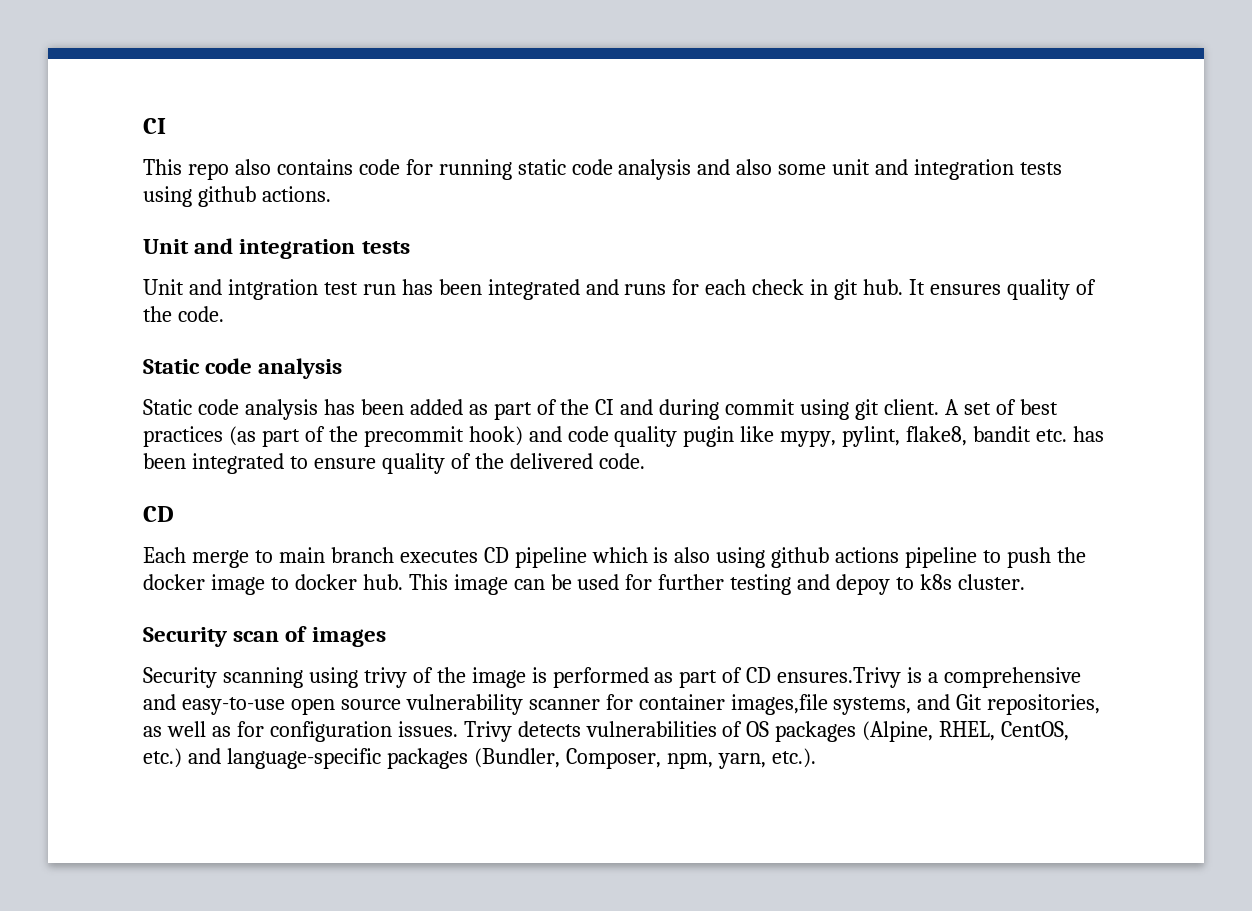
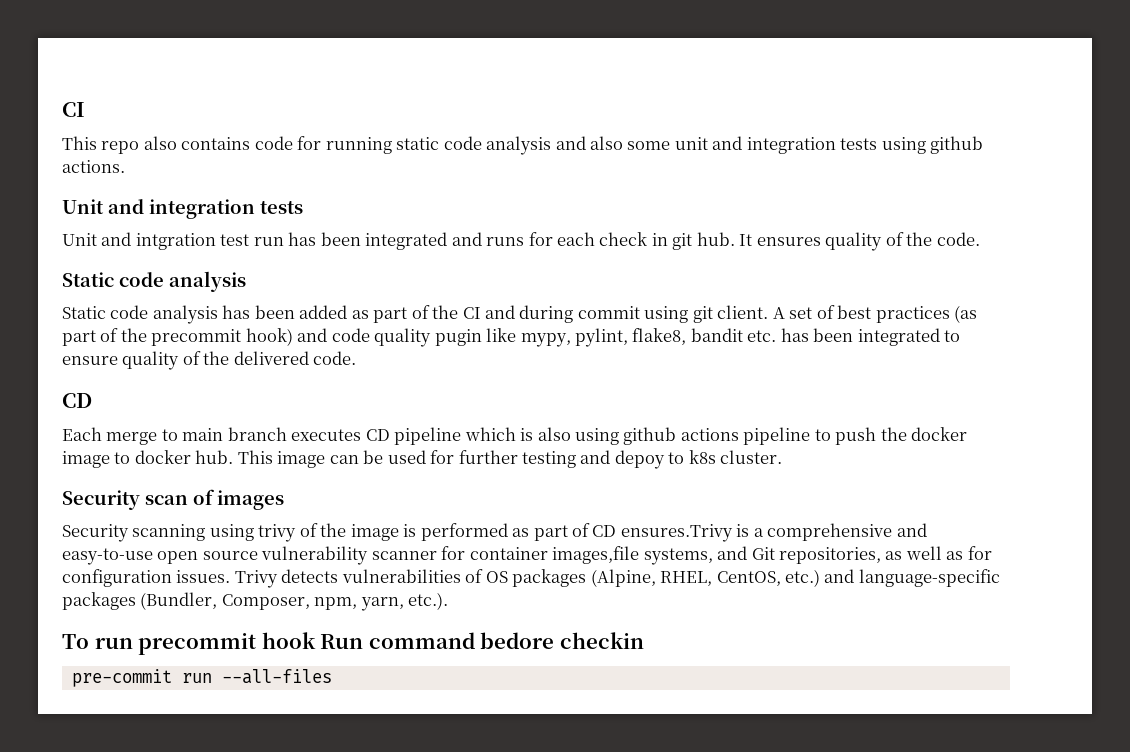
+ To run precommit hook Run command bedore checkin
+ pre-commit run --all-files

